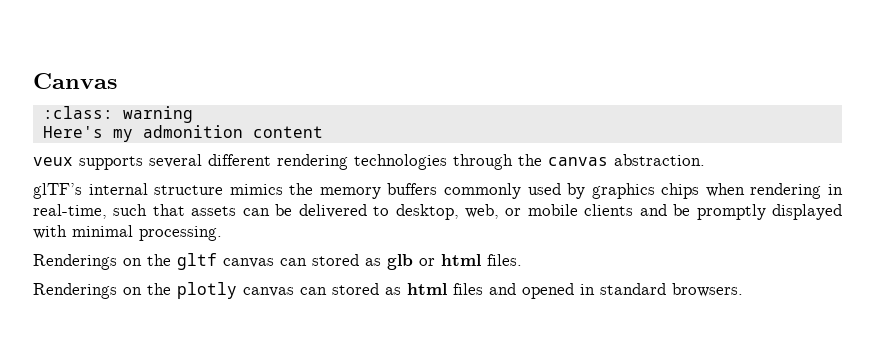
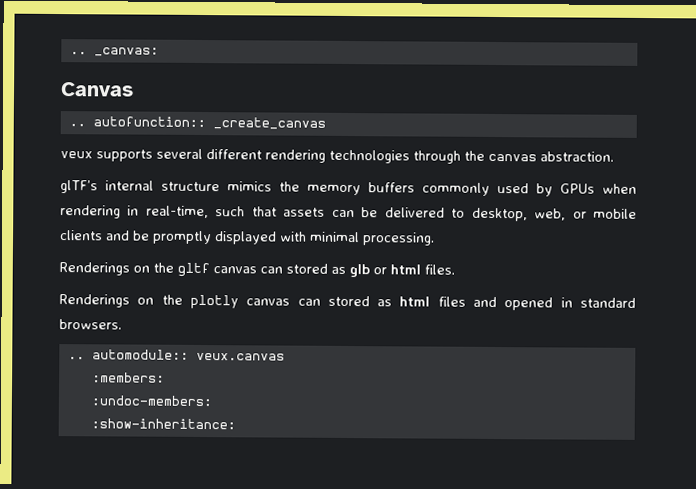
+ .. _canvas:
- :class: warning
- Here's my admonition content
+ .. autofunction:: _create_canvas
- glTF’s internal structure mimics the memory buffers commonly used by graphics chips when rendering in real-time, such that assets can be delivered to desktop, web, or mobile clients and be promptly displayed with minimal processing.
+ glTF’s internal structure mimics the memory buffers commonly used by GPUs when rendering in real-time, such that assets can be delivered to desktop, web, or mobile clients and be promptly displayed with minimal processing.
+ .. automodule:: veux.canvas
+ :members:
+ :undoc-members:
+ :show-inheritance:

